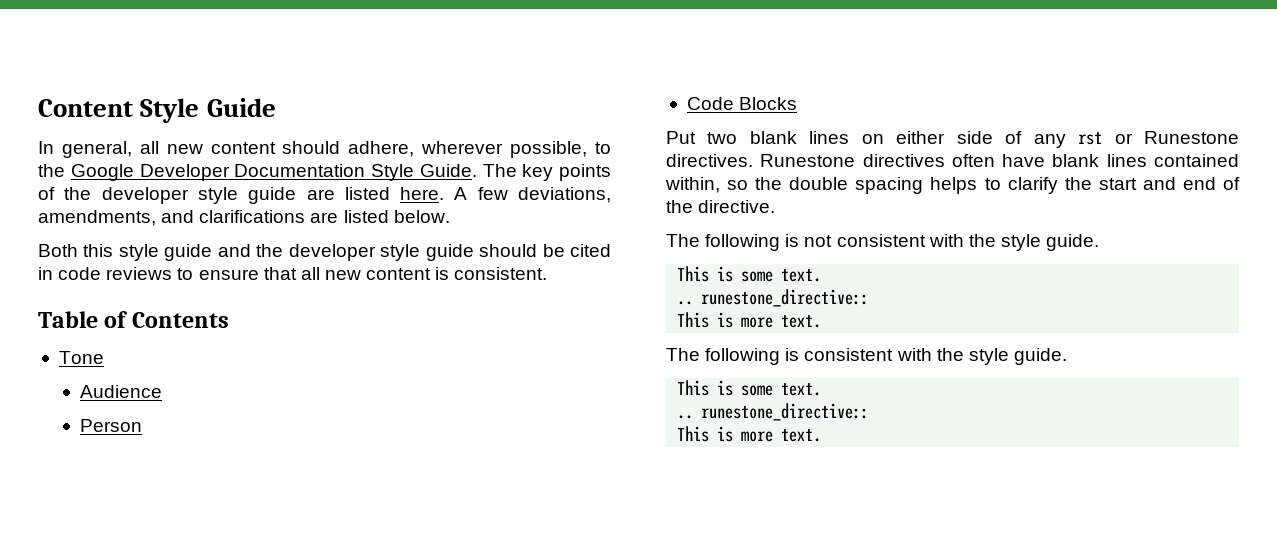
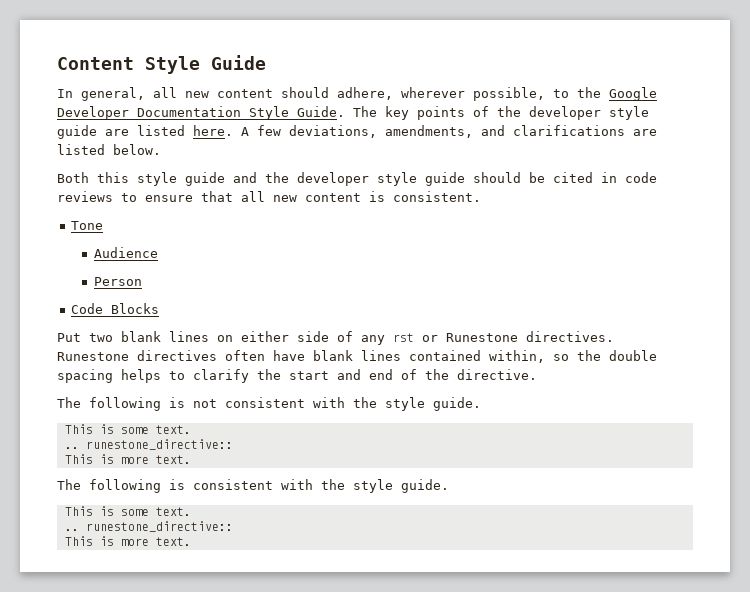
- Table of Contents

